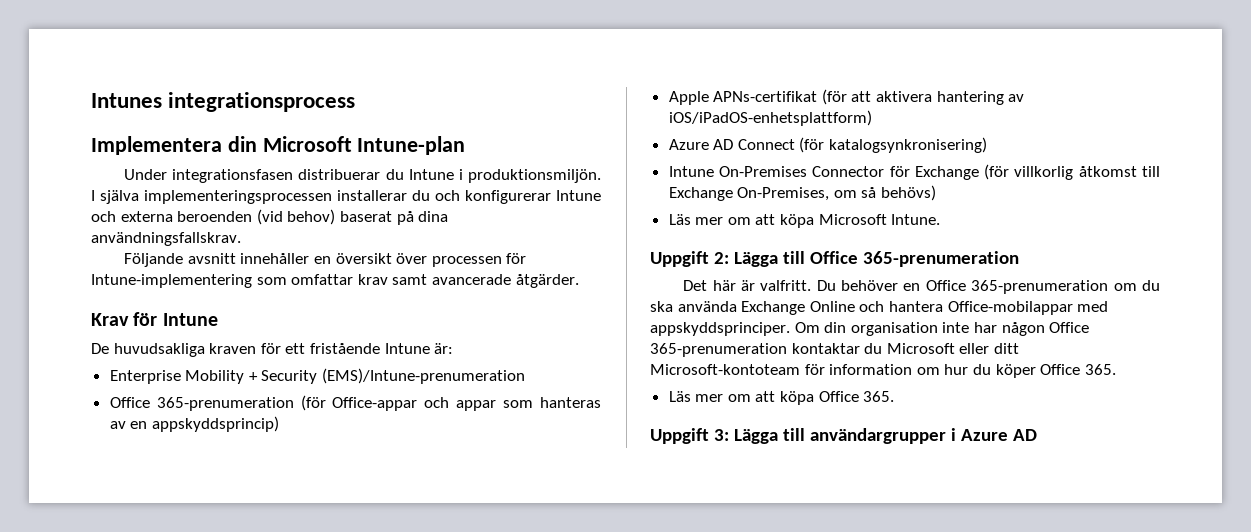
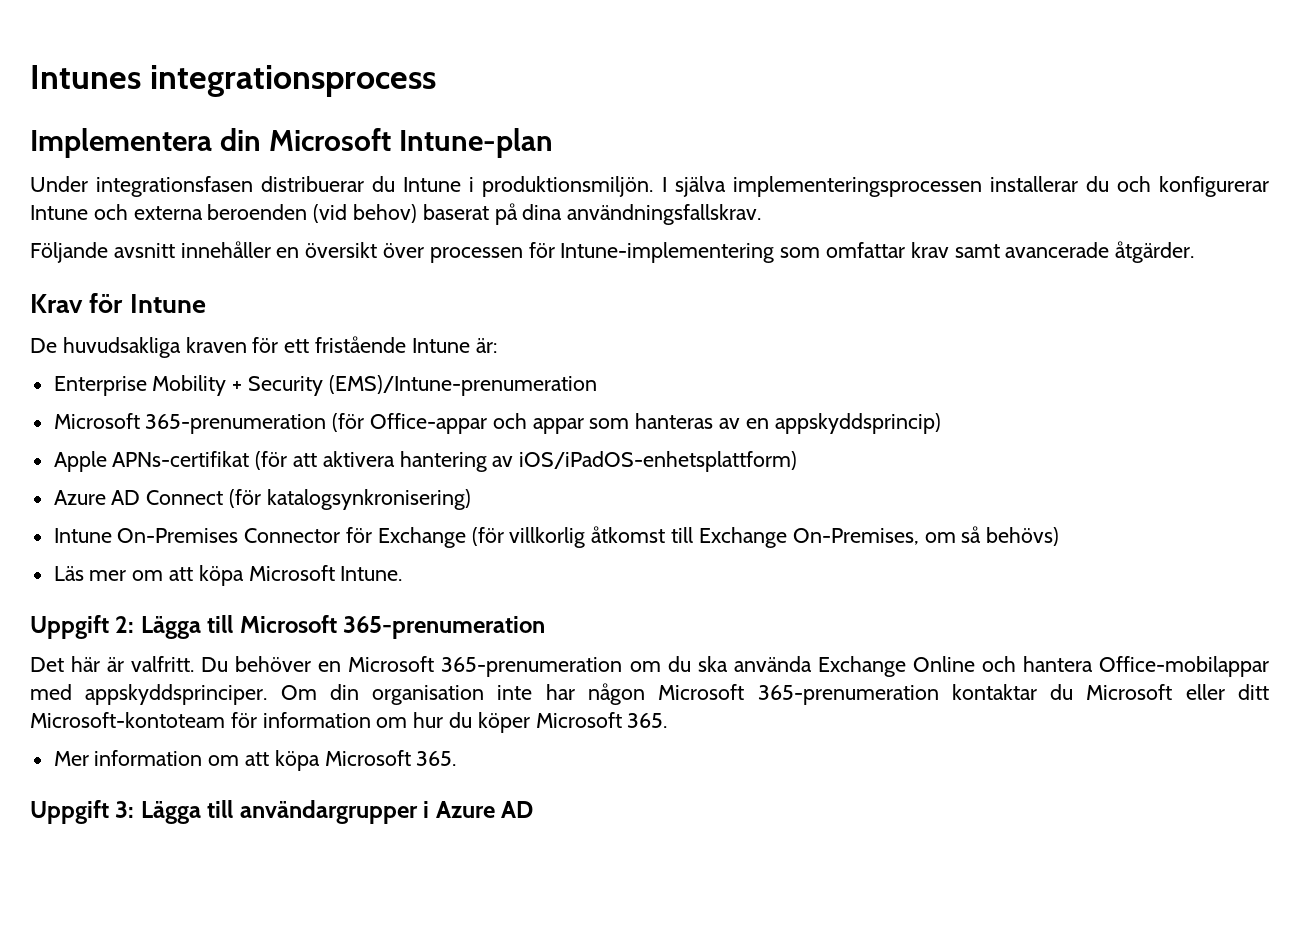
- Office 365-prenumeration (för Office-appar och appar som hanteras av en appskyddsprincip)
+ Microsoft 365-prenumeration (för Office-appar och appar som hanteras av en appskyddsprincip)
- Uppgift 2: Lägga till Office 365-prenumeration
+ Uppgift 2: Lägga till Microsoft 365-prenumeration
- Du behöver en Office 365-prenumeration om du ska använda Exchange Online och hantera Office-mobilappar med appskyddsprinciper.
+ Du behöver en Microsoft 365-prenumeration om du ska använda Exchange Online och hantera Office-mobilappar med appskyddsprinciper.
- Om din organisation inte har någon Office 365-prenumeration kontaktar du Microsoft eller ditt Microsoft-kontoteam för information om hur du köper Office 365.
- Läs mer om att köpa Office 365.
+ Om din organisation inte har någon Microsoft 365-prenumeration kontaktar du Microsoft eller ditt Microsoft-kontoteam för information om hur du köper Microsoft 365.
+ Mer information om att köpa Microsoft 365.

